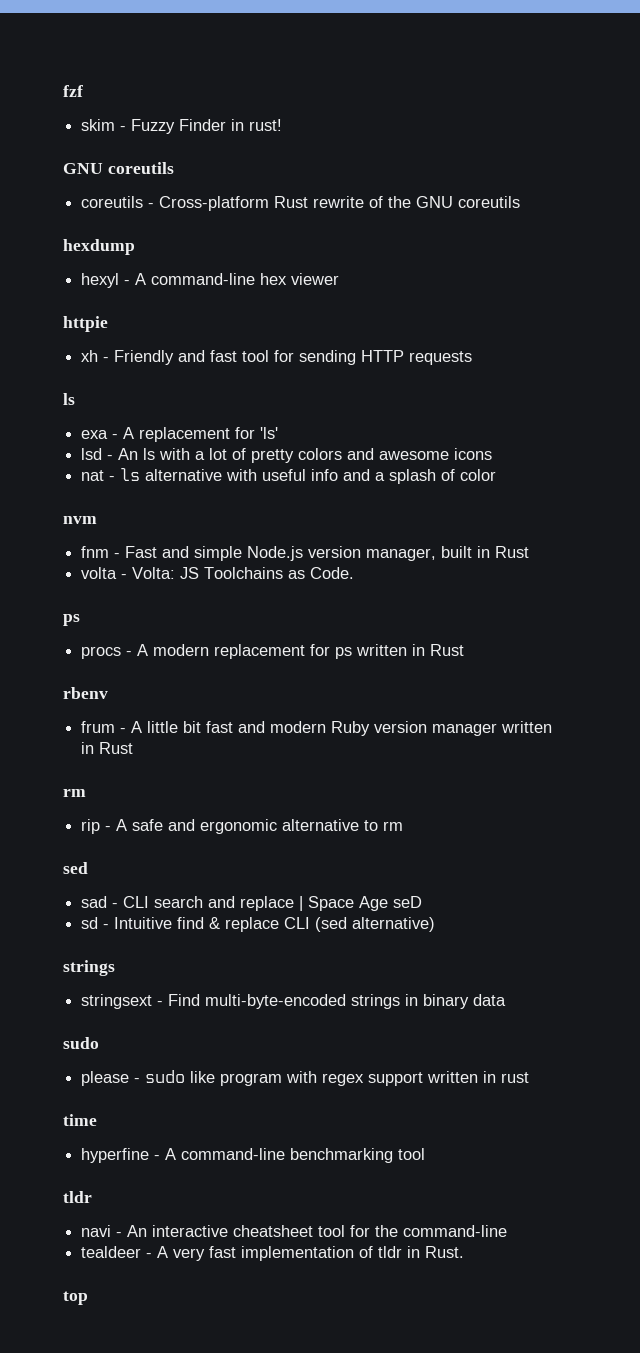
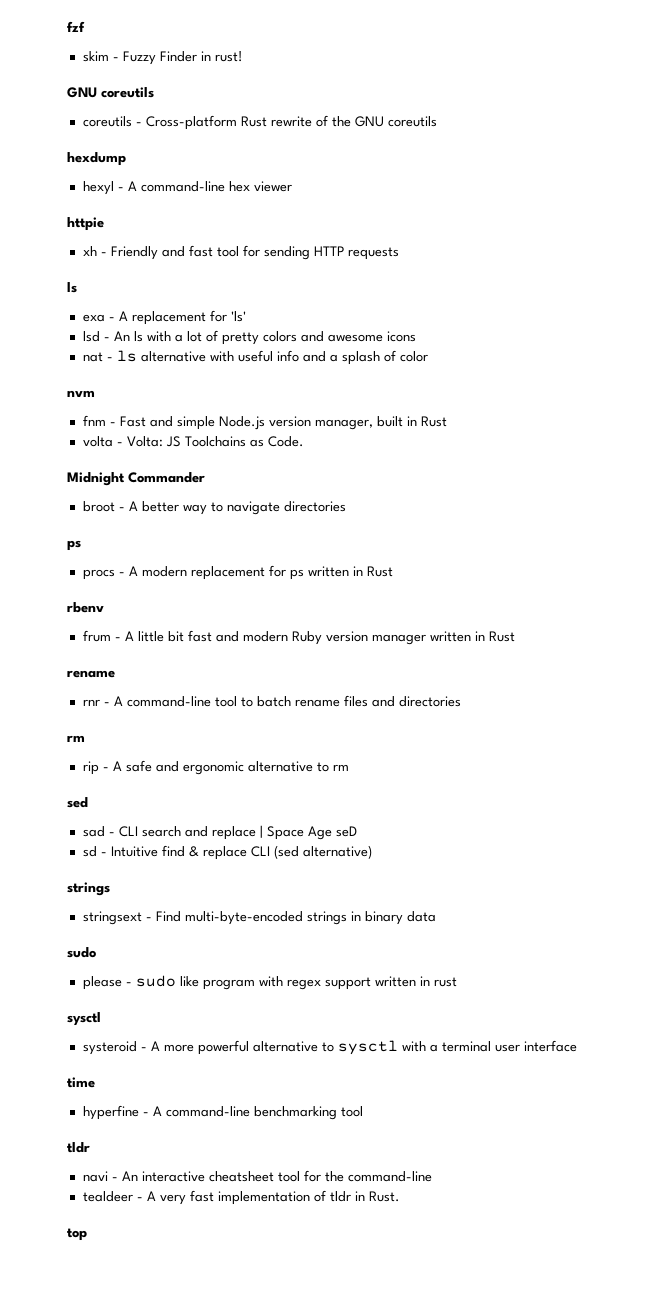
+ Midnight Commander
+ broot - A better way to navigate directories
  frum - A little bit fast and modern Ruby version manager written in Rust
+ rename
+ rnr - A command-line tool to batch rename files and directories
  please - sudo like program with regex support written in rust
+ sysctl
+ systeroid - A more powerful alternative to sysctl with a terminal user interface

